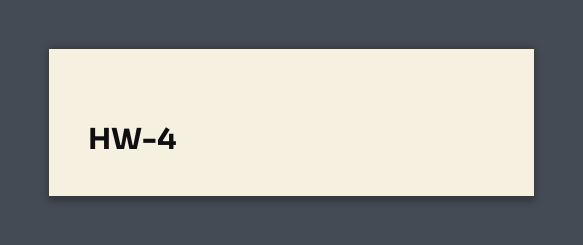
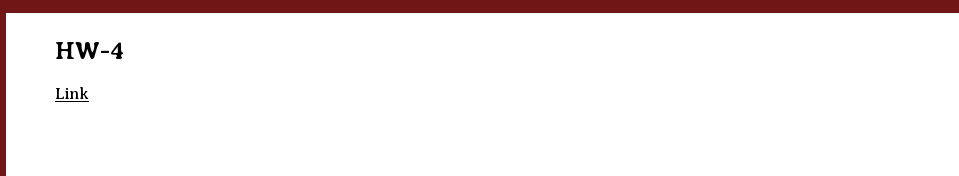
+ Link

